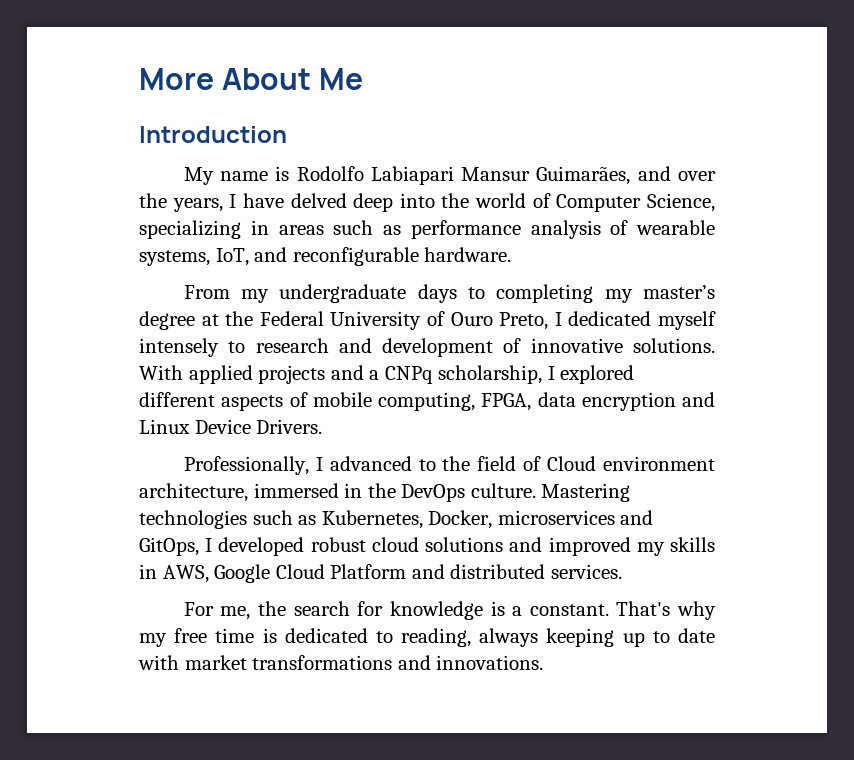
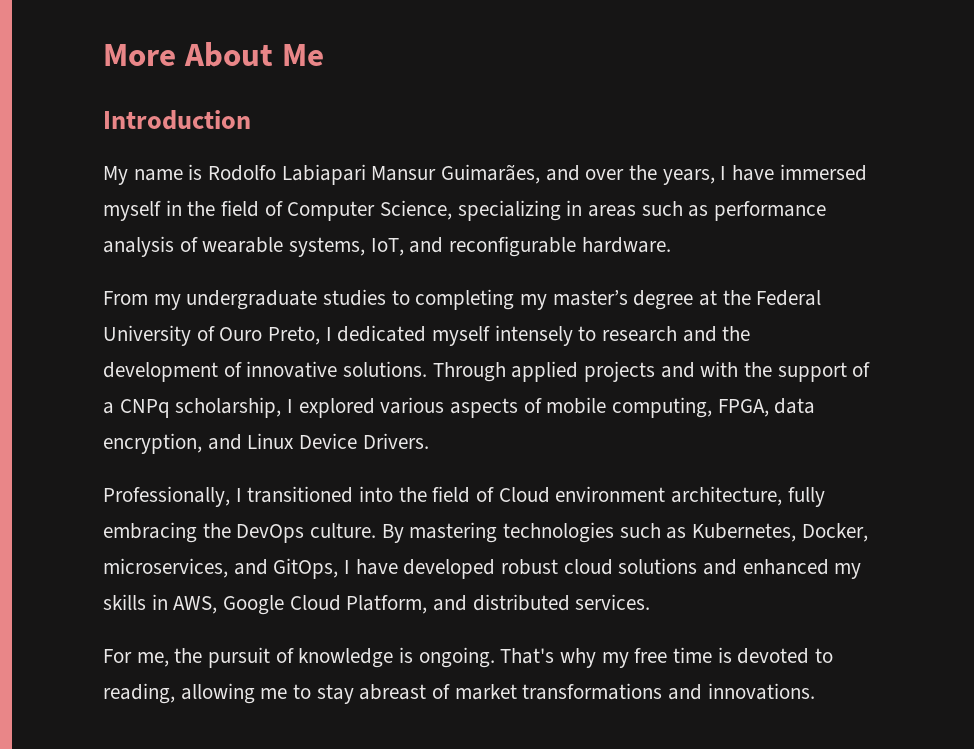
- My name is Rodolfo Labiapari Mansur Guimarães, and over the years, I have delved deep into the world of Computer Science, specializing in areas such as performance analysis of wearable systems, IoT, and reconfigurable hardware.
+ My name is Rodolfo Labiapari Mansur Guimarães, and over the years, I have immersed myself in the field of Computer Science, specializing in areas such as performance analysis of wearable systems, IoT, and reconfigurable hardware.
- From my undergraduate days to completing my master’s degree at the Federal University of Ouro Preto, I dedicated myself intensely to research and development of innovative solutions.
+ From my undergraduate studies to completing my master’s degree at the Federal University of Ouro Preto, I dedicated myself intensely to research and the development of innovative solutions.
- With applied projects and a CNPq scholarship, I explored different aspects of mobile computing, FPGA, data encryption and Linux Device Drivers.
+ Through applied projects and with the support of a CNPq scholarship, I explored various aspects of mobile computing, FPGA, data encryption, and Linux Device Drivers.
- Professionally, I advanced to the field of Cloud environment architecture, immersed in the DevOps culture.
+ Professionally, I transitioned into the field of Cloud environment architecture, fully embracing the DevOps culture.
- Mastering technologies such as Kubernetes, Docker, microservices and GitOps, I developed robust cloud solutions and improved my skills in AWS, Google Cloud Platform and distributed services.
+ By mastering technologies such as Kubernetes, Docker, microservices, and GitOps, I have developed robust cloud solutions and enhanced my skills in AWS, Google Cloud Platform, and distributed services.
- For me, the search for knowledge is a constant.
+ For me, the pursuit of knowledge is ongoing.
- That's why my free time is dedicated to reading, always keeping up to date with market transformations and innovations.
+ That's why my free time is devoted to reading, allowing me to stay abreast of market transformations and innovations.

